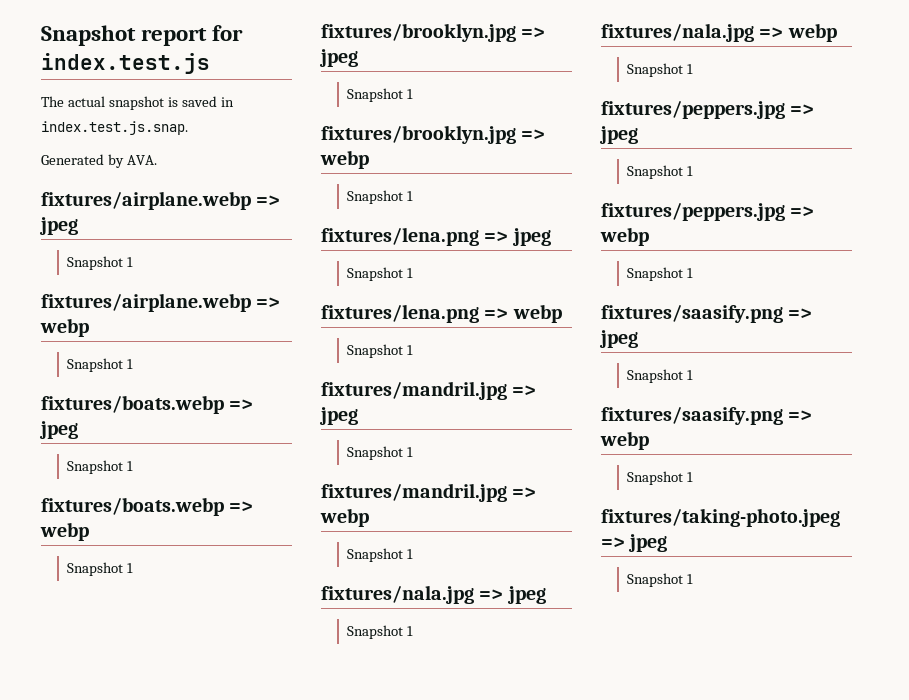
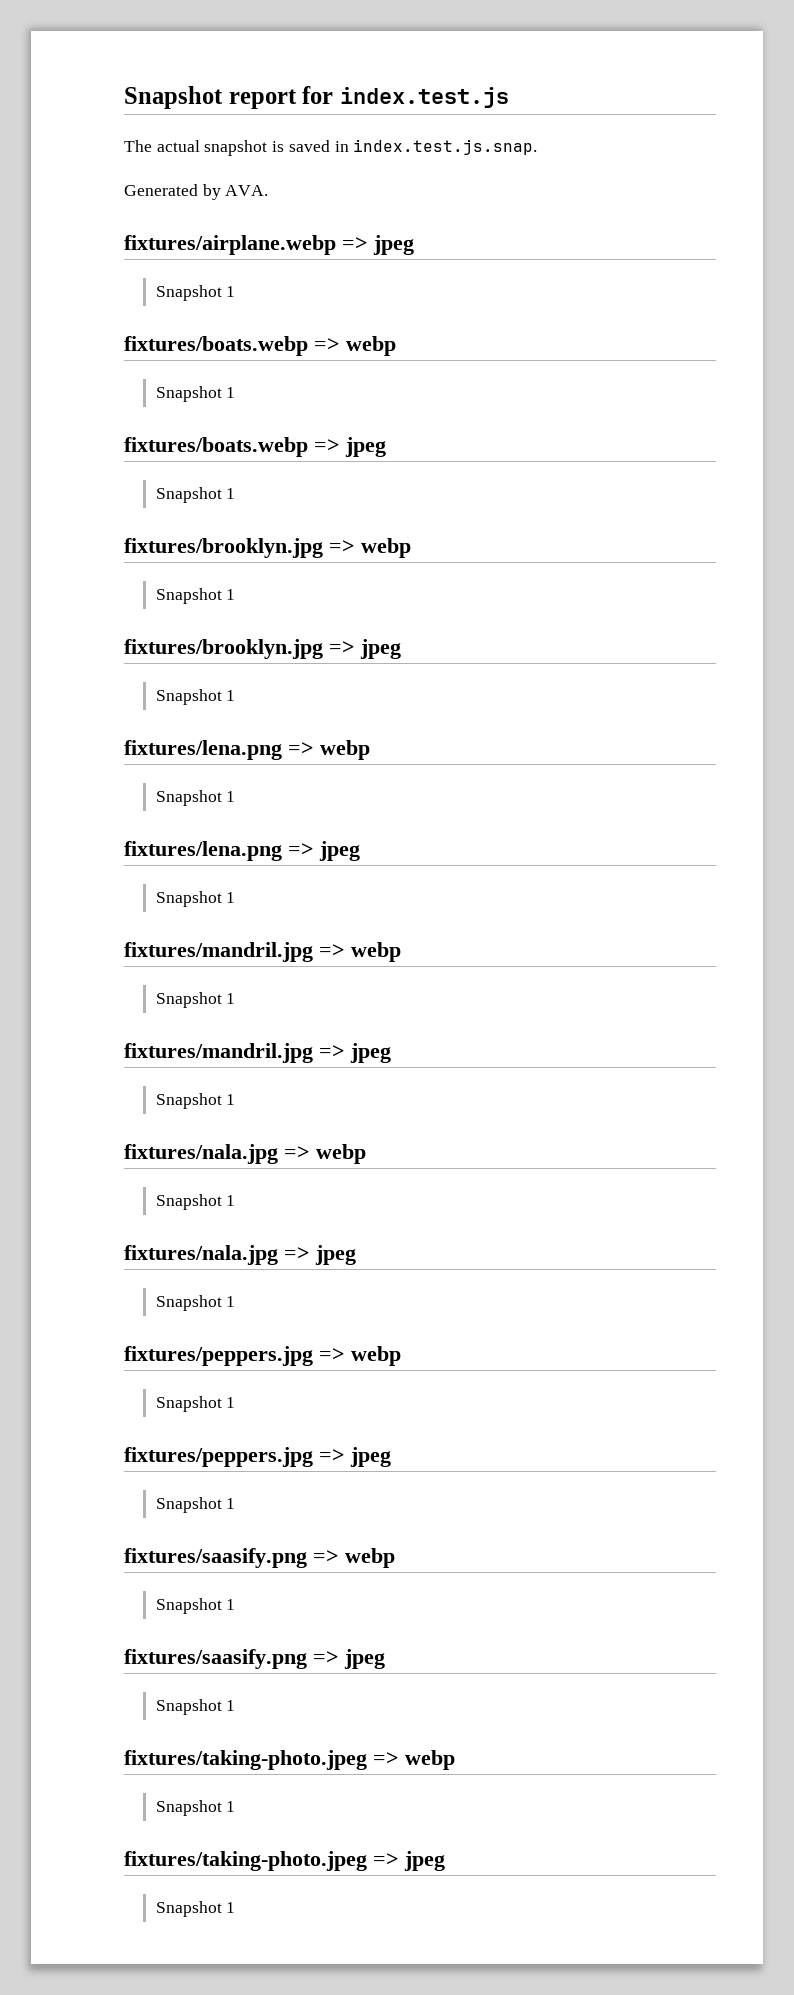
- fixtures/airplane.webp => webp
+ fixtures/boats.webp => webp
- fixtures/boats.webp => webp
+ fixtures/brooklyn.jpg => webp
- fixtures/brooklyn.jpg => webp
+ fixtures/lena.png => webp
- fixtures/lena.png => webp
+ fixtures/mandril.jpg => webp
- fixtures/mandril.jpg => webp
+ fixtures/nala.jpg => webp
- fixtures/nala.jpg => webp
+ fixtures/peppers.jpg => webp
- fixtures/peppers.jpg => webp
+ fixtures/saasify.png => webp
- fixtures/saasify.png => webp
+ fixtures/taking-photo.jpeg => webp

